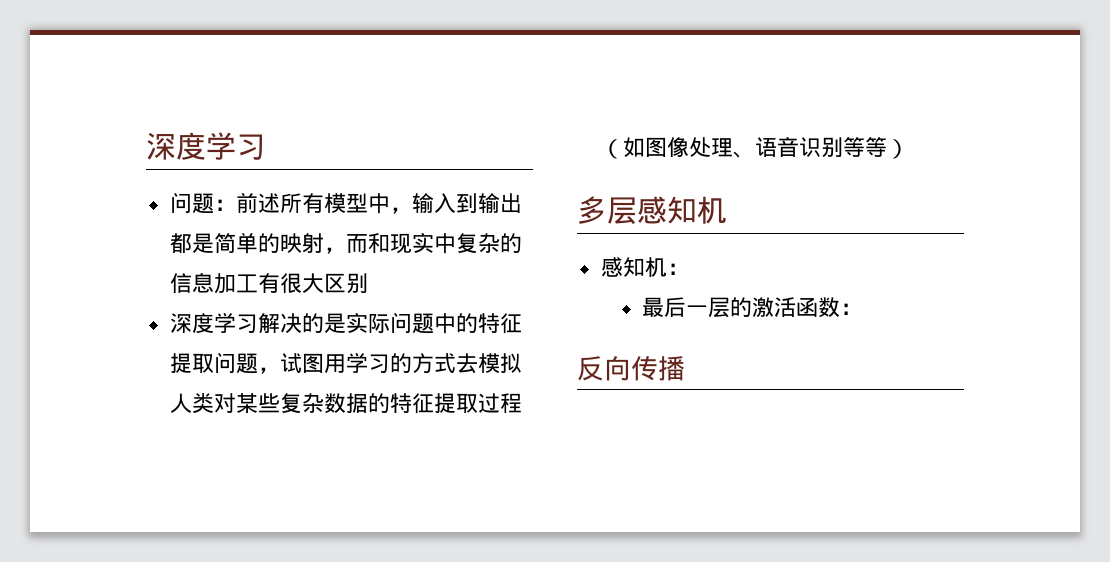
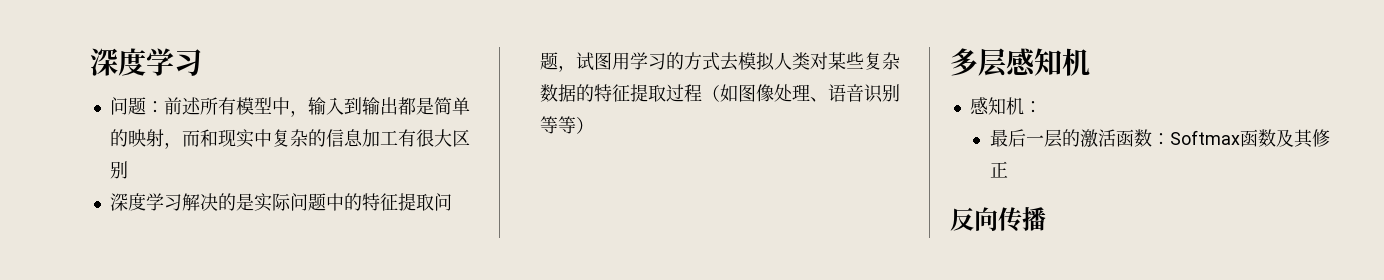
- 最后一层的激活函数：
+ 最后一层的激活函数：Softmax函数及其修正

